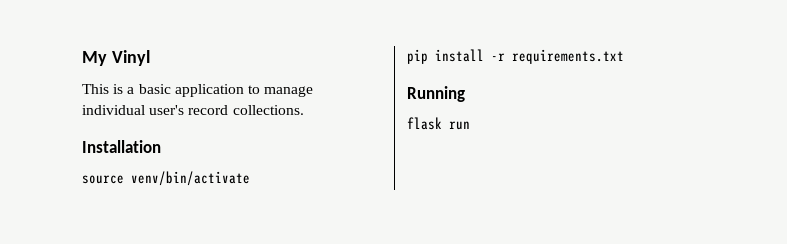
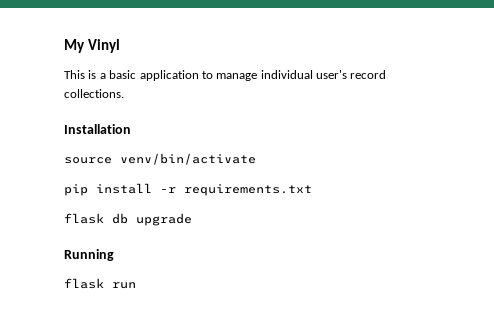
+ flask db upgrade

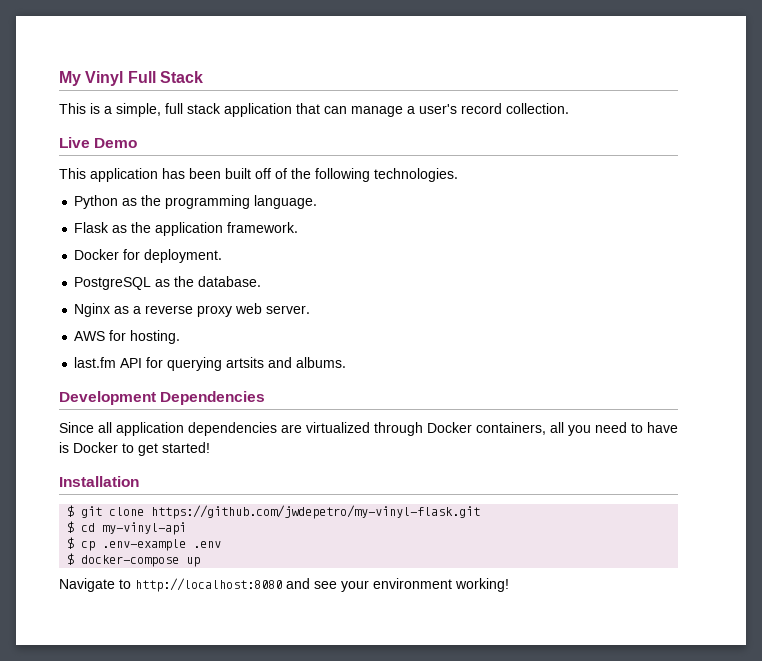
- My Vinyl
+ My Vinyl Full Stack
- This is a basic application to manage individual user's record collections.
+ This is a simple, full stack application that can manage a user's record collection.
+ Live Demo
+ This application has been built off of the following technologies.
+ Python as the programming language.
+ Flask as the application framework.
+ Docker for deployment.
+ PostgreSQL as the database.
+ Nginx as a reverse proxy web server.
+ AWS for hosting.
+ last.fm API for querying artsits and albums.
+ Development Dependencies
+ Since all application dependencies are virtualized through Docker containers, all you need to have is Docker to get started!
  Installation
- source venv/bin/activate
- pip install -r requirements.txt
- flask db upgrade
- Running
- flask run
+ $ git clone https://github.com/jwdepetro/my-vinyl-flask.git
+ $ cd my-vinyl-api
+ $ cp .env-example .env
+ $ docker-compose up
+ Navigate to http://localhost:8080 and see your environment working!

